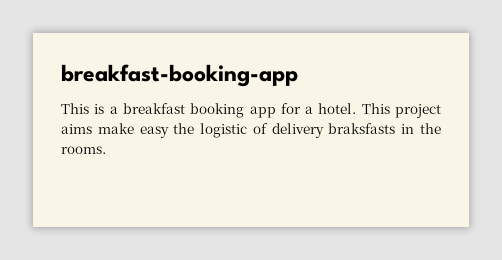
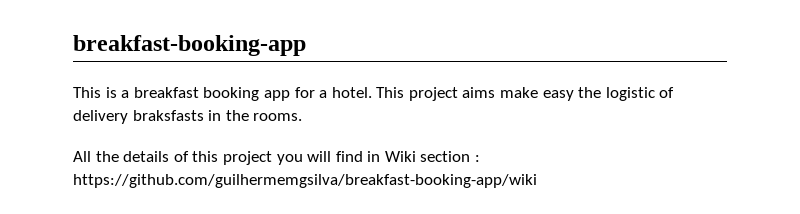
+ All the details of this project you will find in Wiki section : https://github.com/guilhermemgsilva/breakfast-booking-app/wiki

